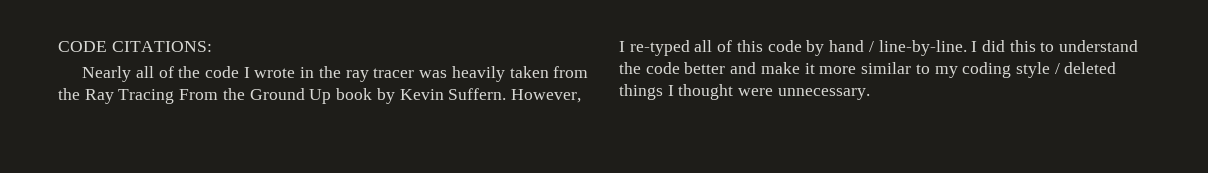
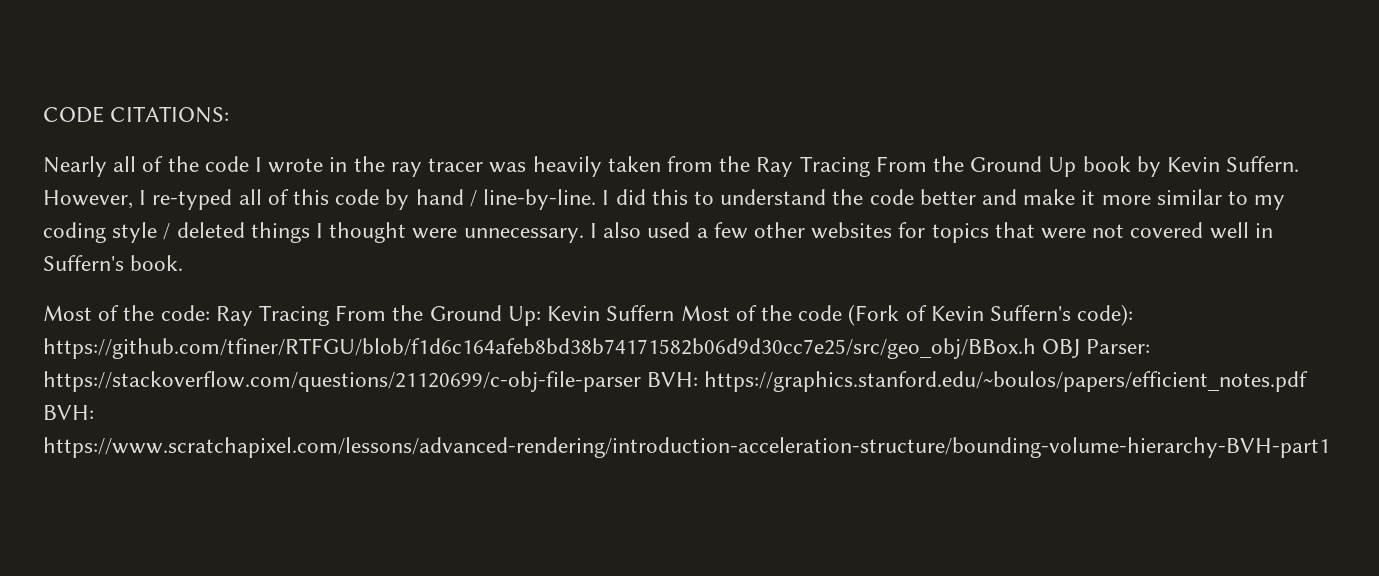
+ I also used a few other websites for topics that were not covered well in Suffern's book.
+ Most of the code: Ray Tracing From the Ground Up: Kevin Suffern Most of the code (Fork of Kevin Suffern's code): https://github.com/tfiner/RTFGU/blob/f1d6c164afeb8bd38b74171582b06d9d30cc7e25/src/geo_obj/BBox.h OBJ Parser: https://stackoverflow.com/questions/21120699/c-obj-file-parser BVH: https://graphics.stanford.edu/~boulos/papers/efficient_notes.pdf BVH: https://www.scratchapixel.com/lessons/advanced-rendering/introduction-acceleration-structure/bounding-volume-hierarchy-BVH-part1

